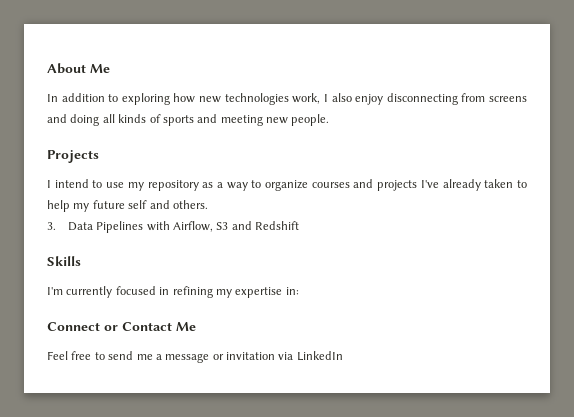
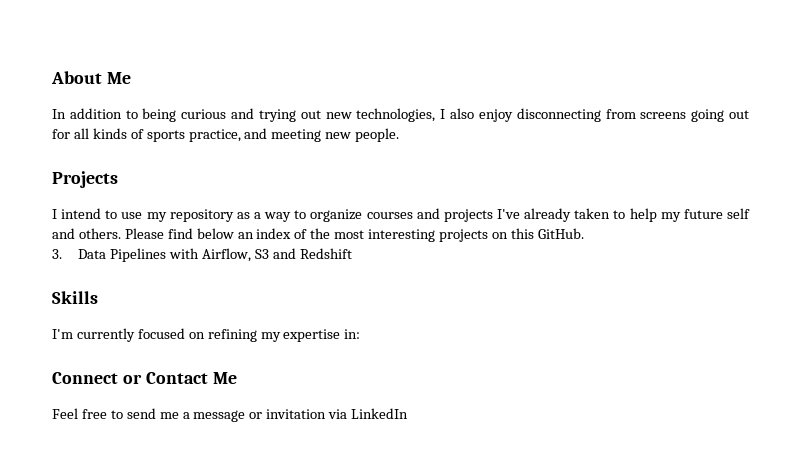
- In addition to exploring how new technologies work, I also enjoy disconnecting from screens and doing all kinds of sports and meeting new people.
+ In addition to being curious and trying out new technologies, I also enjoy disconnecting from screens going out for all kinds of sports practice, and meeting new people.
+ Please find below an index of the most interesting projects on this GitHub.
- I'm currently focused in refining my expertise in:
+ I'm currently focused on refining my expertise in:

